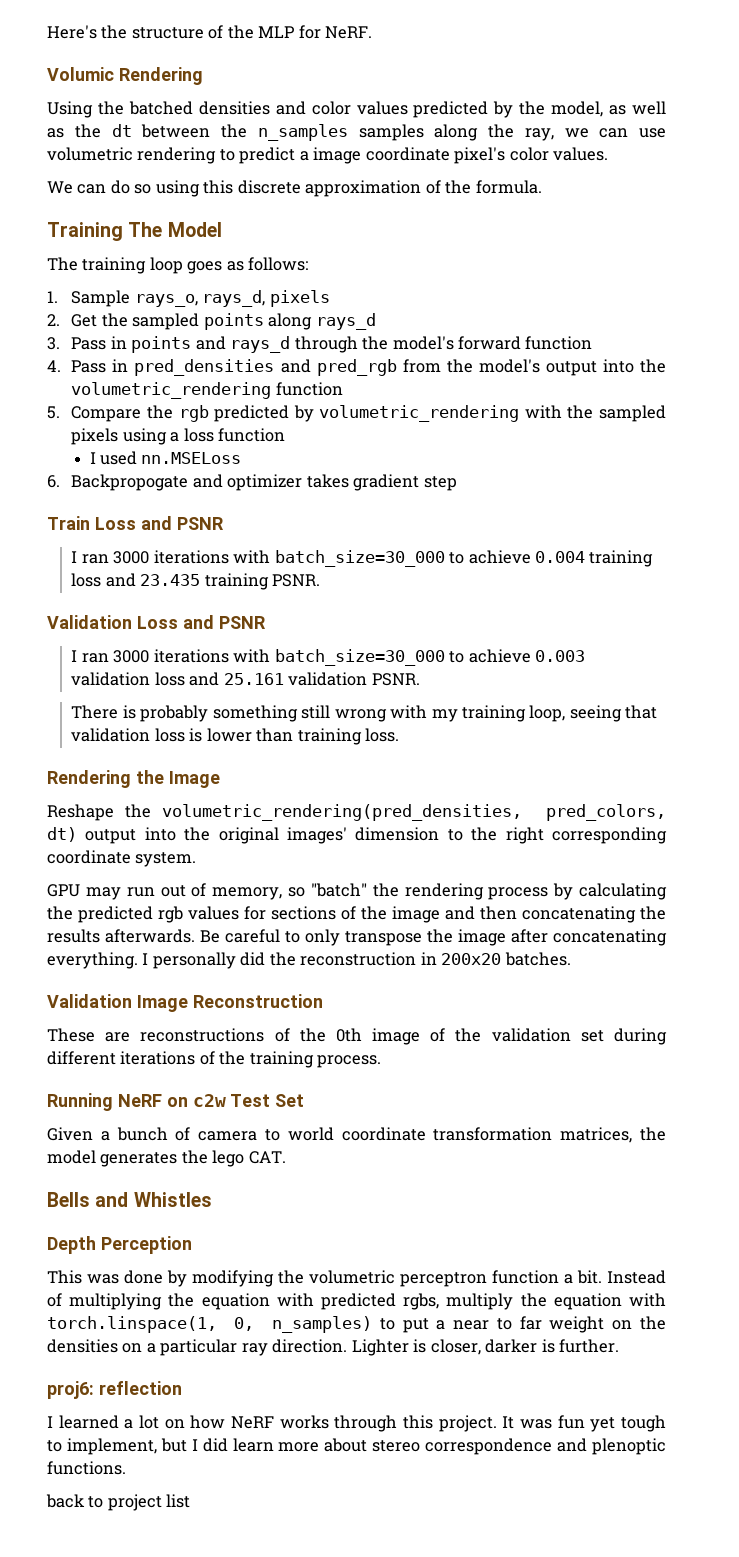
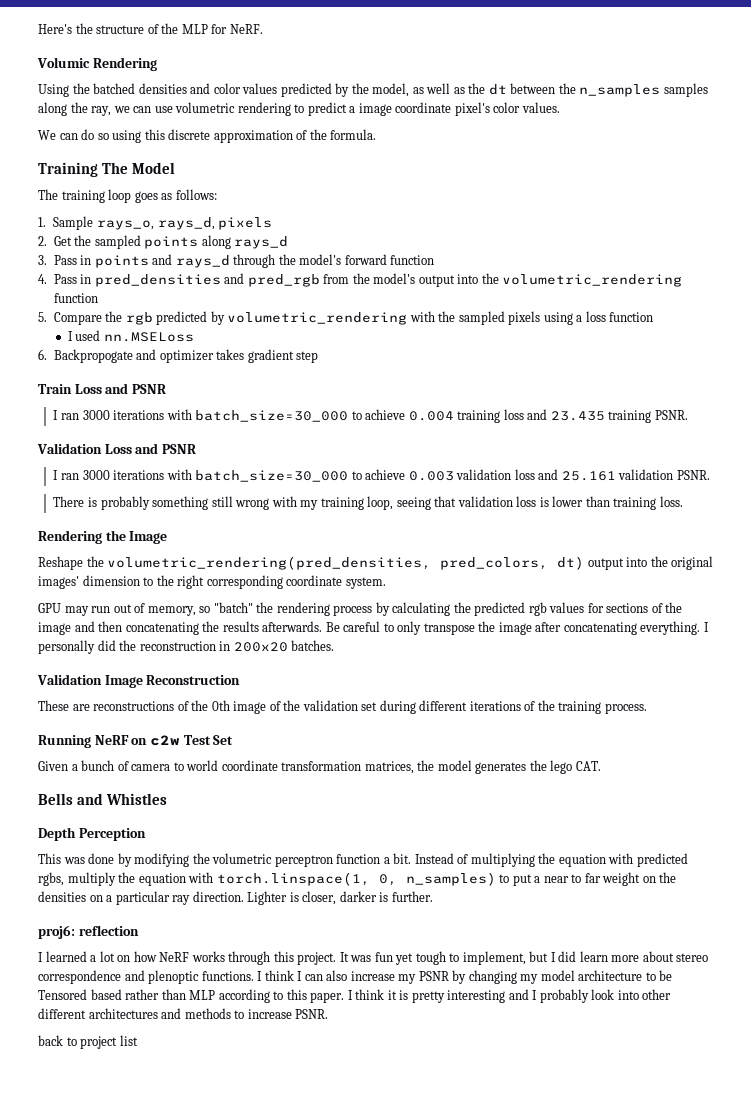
+ I think I can also increase my PSNR by changing my model architecture to be Tensored based rather than MLP according to this paper. I think it is pretty interesting and I probably look into other different architectures and methods to increase PSNR.

